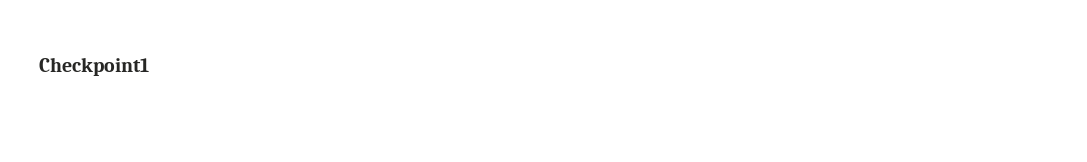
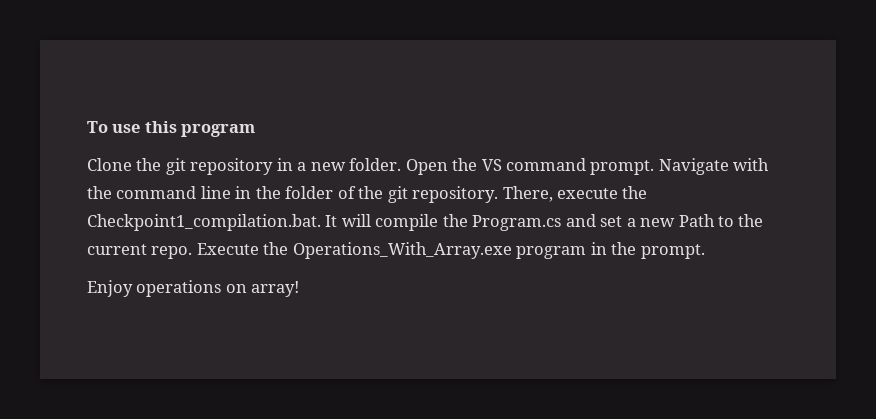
- Checkpoint1
+ To use this program
+ Clone the git repository in a new folder. Open the VS command prompt. Navigate with the command line in the folder of the git repository. There, execute the Checkpoint1_compilation.bat. It will compile the Program.cs and set a new Path to the current repo. Execute the Operations_With_Array.exe program in the prompt.
+ Enjoy operations on array!

